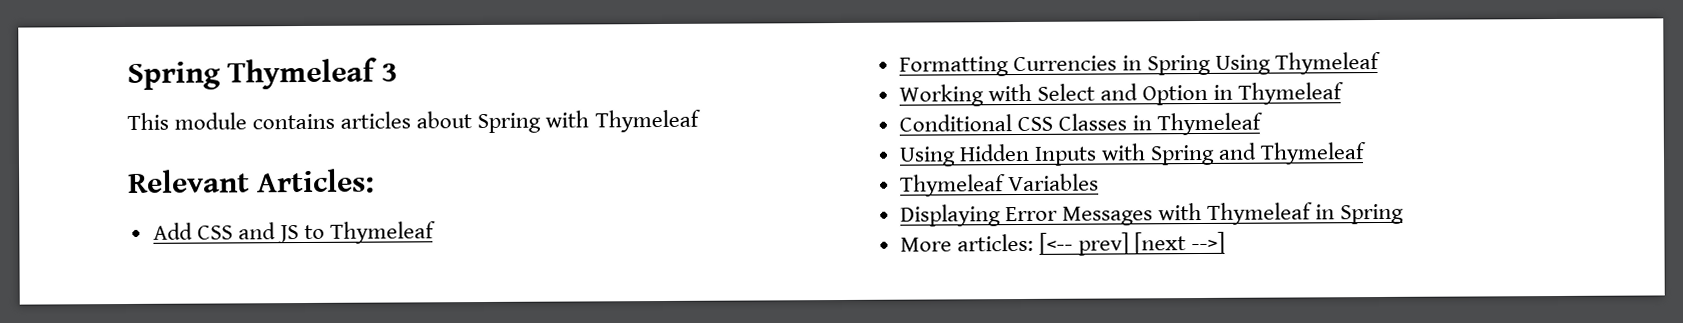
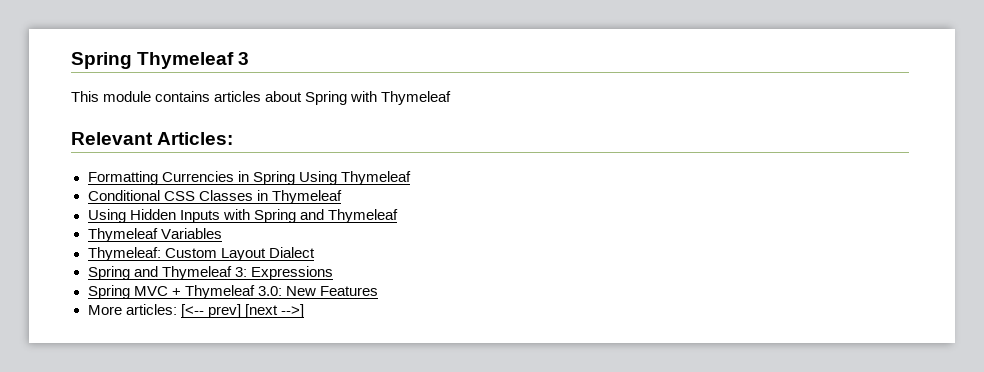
- Add CSS and JS to Thymeleaf
- Working with Select and Option in Thymeleaf
- Displaying Error Messages with Thymeleaf in Spring
+ Thymeleaf: Custom Layout Dialect
+ Spring and Thymeleaf 3: Expressions
+ Spring MVC + Thymeleaf 3.0: New Features

